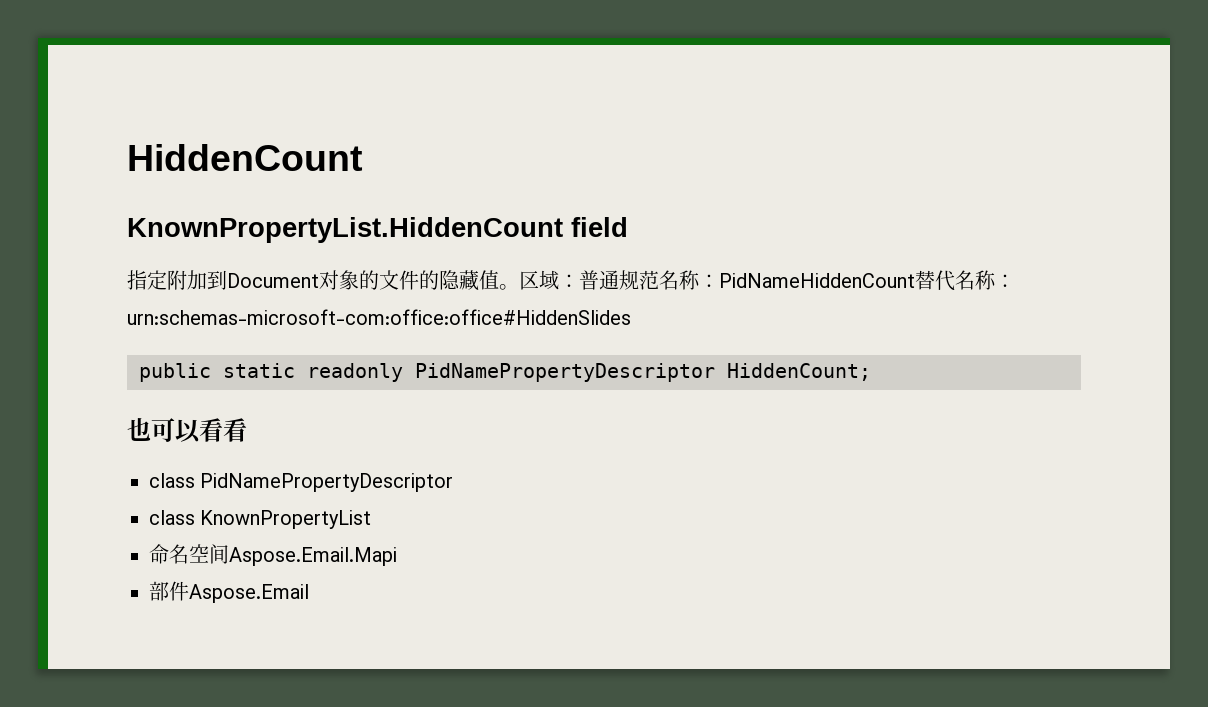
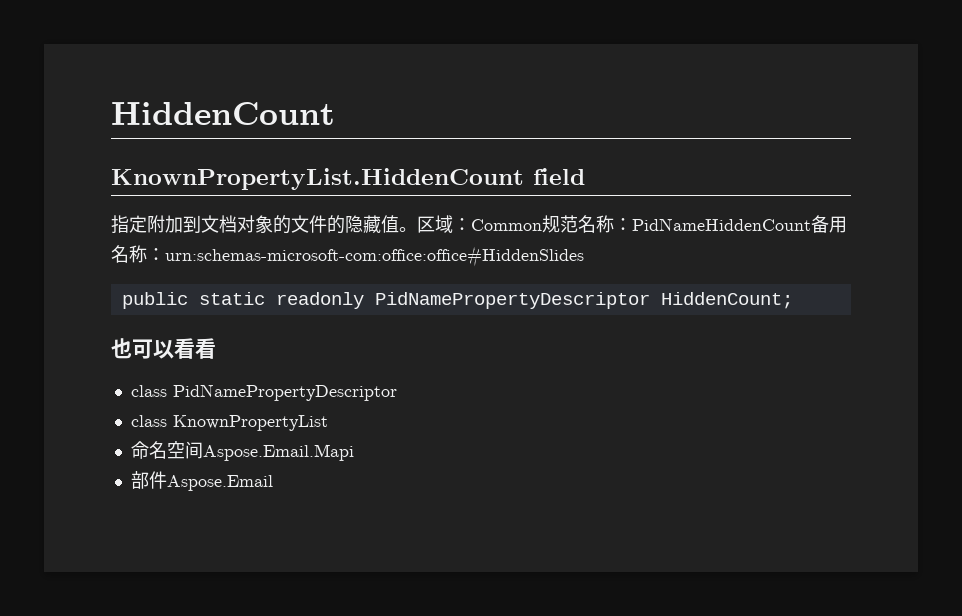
- 指定附加到Document对象的文件的隐藏值。
+ 指定附加到文档对象的文件的隐藏值。
- 区域：普通规范名称：PidNameHiddenCount替代名称：urn:schemas-microsoft-com:office:office#HiddenSlides
+ 区域：Common规范名称：PidNameHiddenCount备用名称：urn:schemas-microsoft-com:office:office#HiddenSlides

